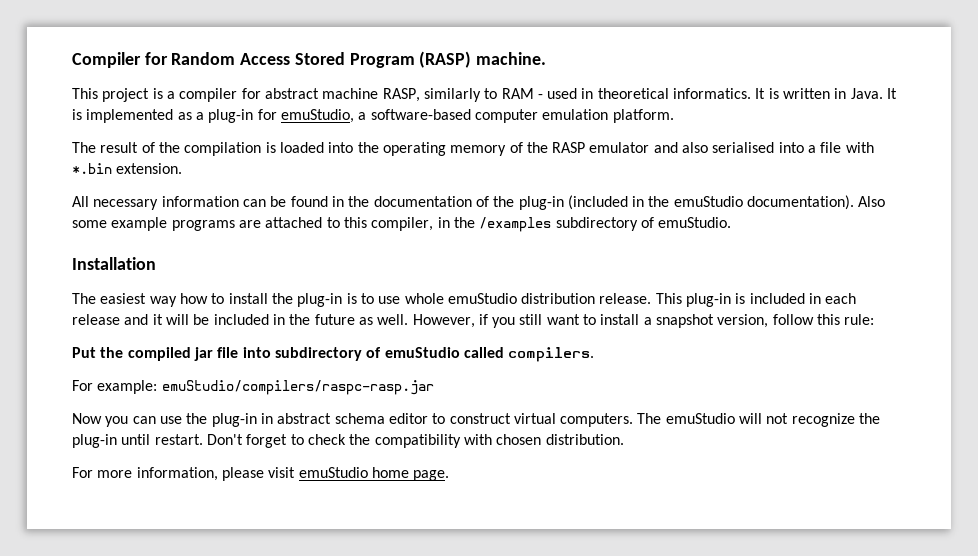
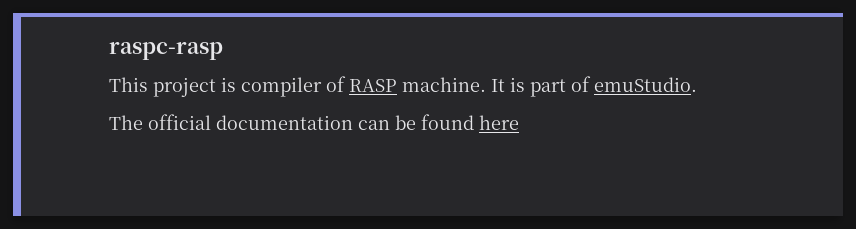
- Compiler for Random Access Stored Program (RASP) machine.
- This project is a compiler for abstract machine RASP, similarly to RAM - used in theoretical informatics. It is written in Java. It is implemented as a plug-in for emuStudio, a software-based computer emulation platform.
- The result of the compilation is loaded into the operating memory of the RASP emulator and also serialised into a file with *.bin extension.
- All necessary information can be found in the documentation of the plug-in (included in the emuStudio documentation). Also some example programs are attached to this compiler, in the /examples subdirectory of emuStudio.
- Installation
- The easiest way how to install the plug-in is to use whole emuStudio distribution release. This plug-in is included in each release and it will be included in the future as well. However, if you still want to install a snapshot version, follow this rule:
- Put the compiled jar file into subdirectory of emuStudio called compilers.
- For example: emuStudio/compilers/raspc-rasp.jar
- Now you can use the plug-in in abstract schema editor to construct virtual computers. The emuStudio will not recognize the plug-in until restart. Don't forget to check the compatibility with chosen distribution.
- For more information, please visit emuStudio home page.
+ raspc-rasp
+ This project is compiler of RASP machine. It is part of emuStudio.
+ The official documentation can be found here

